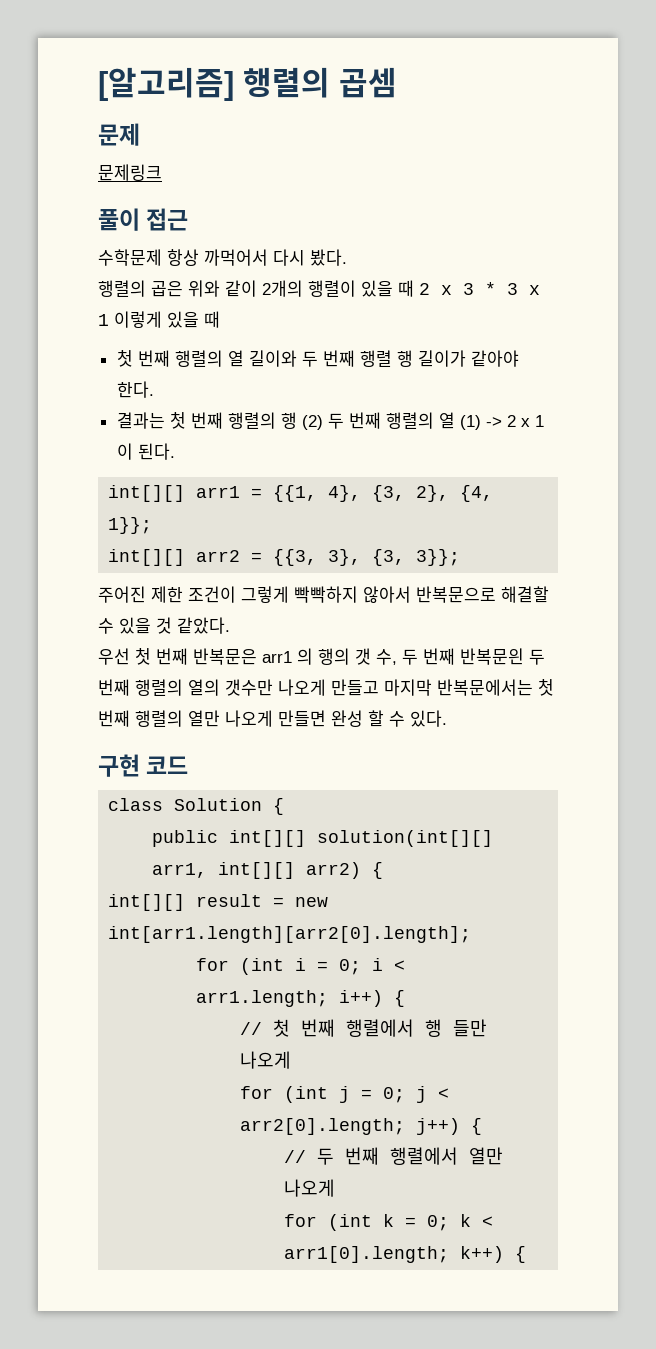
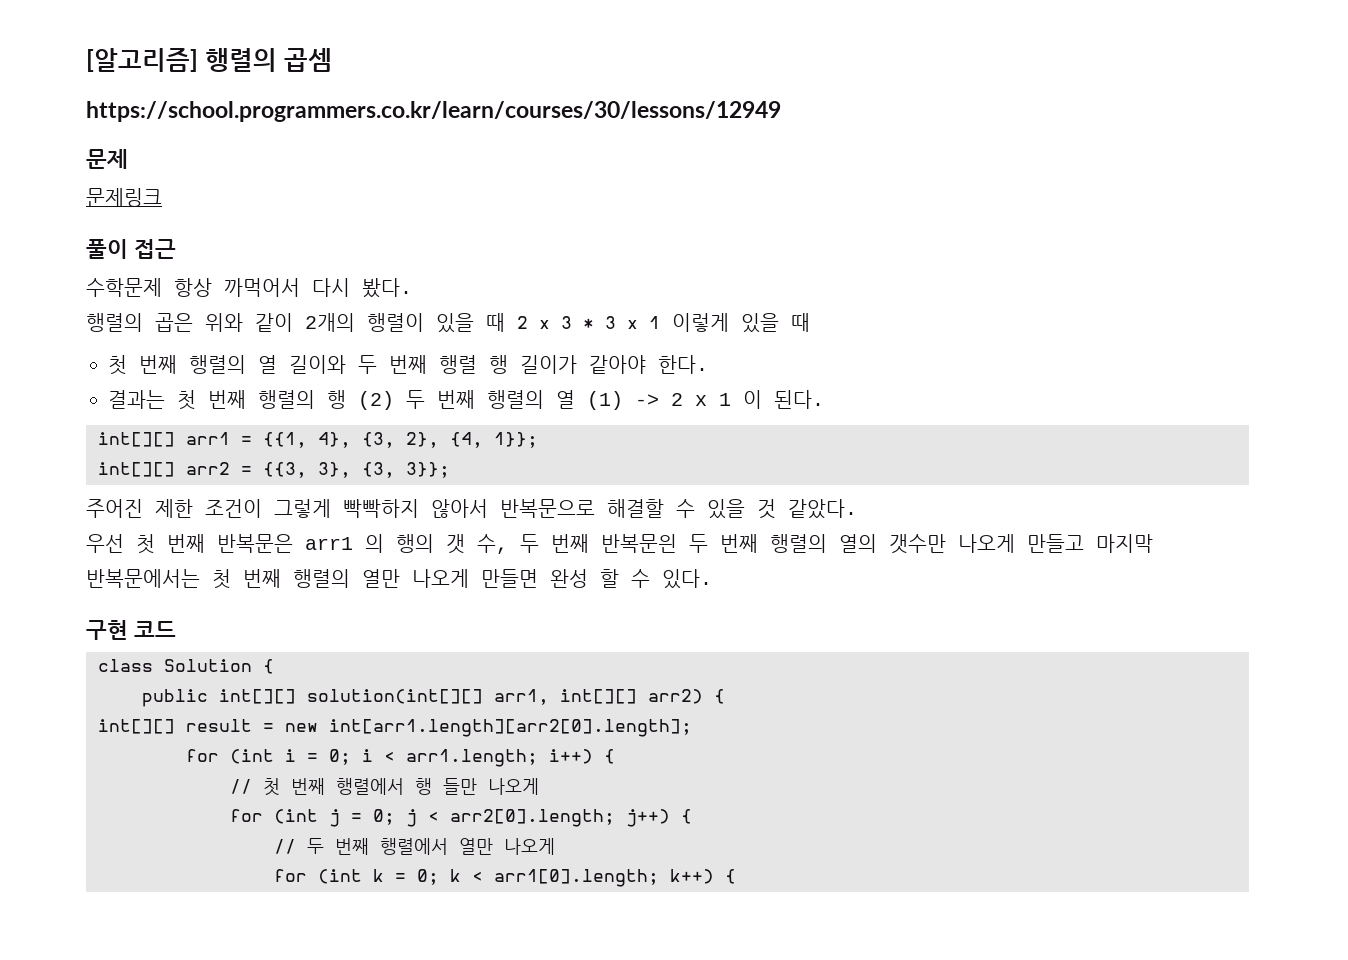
+ https://school.programmers.co.kr/learn/courses/30/lessons/12949

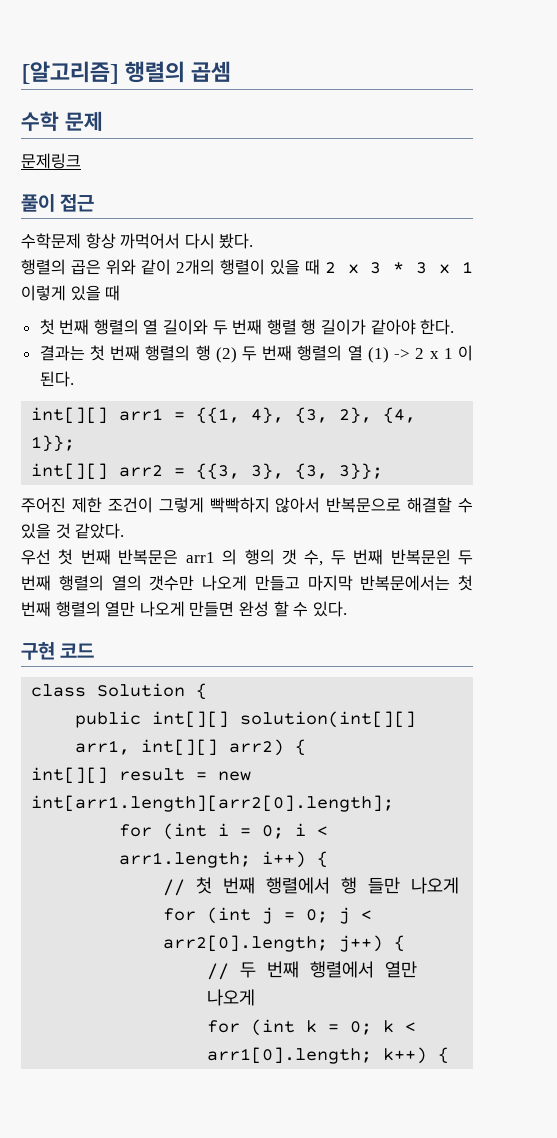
- https://school.programmers.co.kr/learn/courses/30/lessons/12949
- 문제
+ 수학 문제

